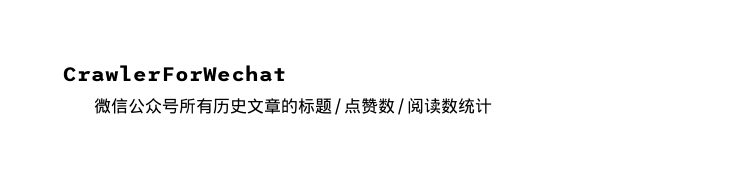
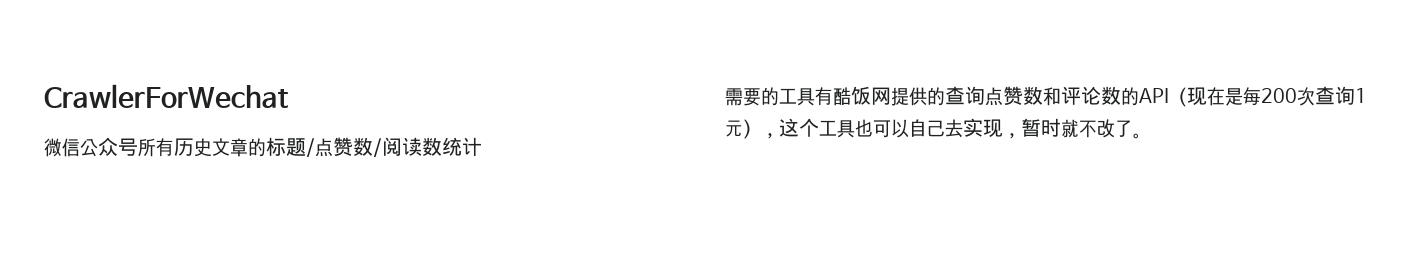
+ 需要的工具有酷饭网提供的查询点赞数和评论数的API（现在是每200次查询1元），这个工具也可以自己去实现，暂时就不改了。

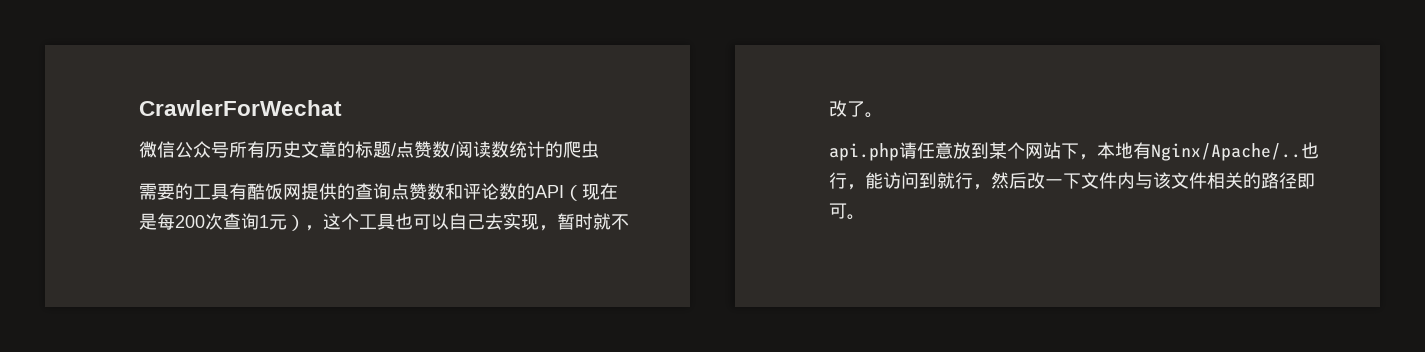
- 微信公众号所有历史文章的标题/点赞数/阅读数统计
+ 微信公众号所有历史文章的标题/点赞数/阅读数统计的爬虫
+ api.php请任意放到某个网站下，本地有Nginx/Apache/..也行，能访问到就行，然后改一下文件内与该文件相关的路径即可。

